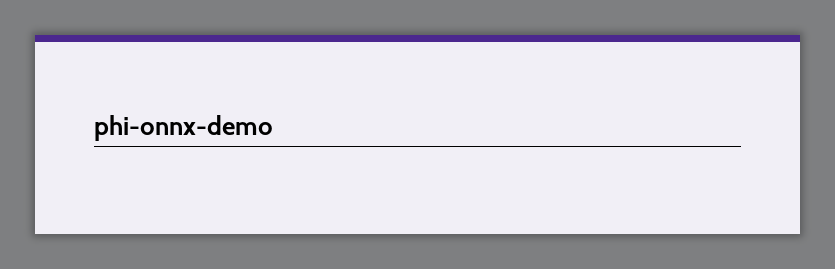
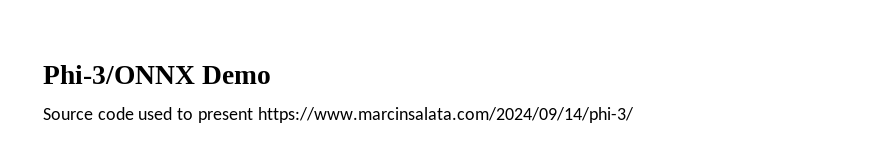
- phi-onnx-demo
+ Phi-3/ONNX Demo
+ Source code used to present https://www.marcinsalata.com/2024/09/14/phi-3/

